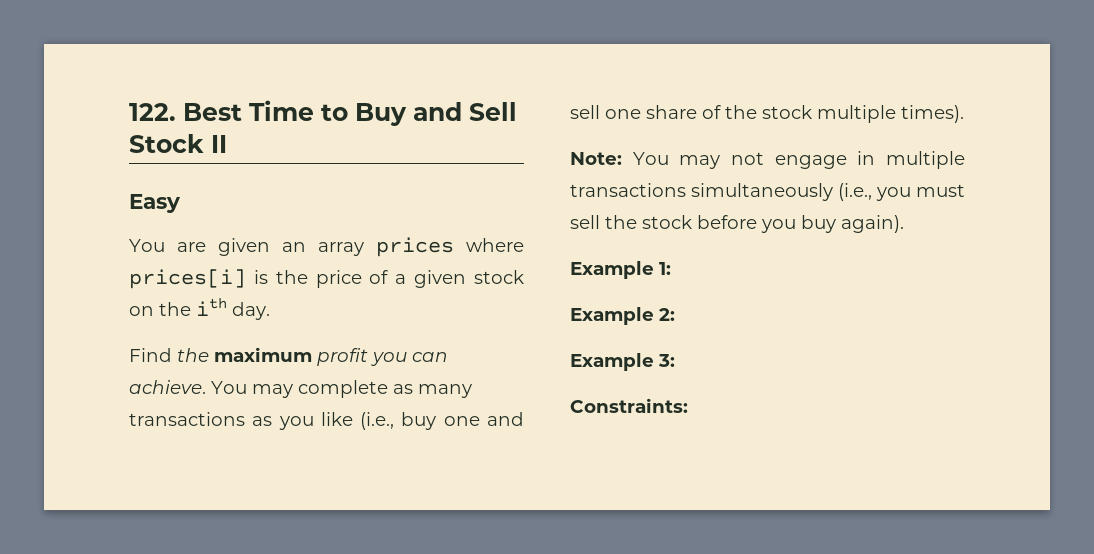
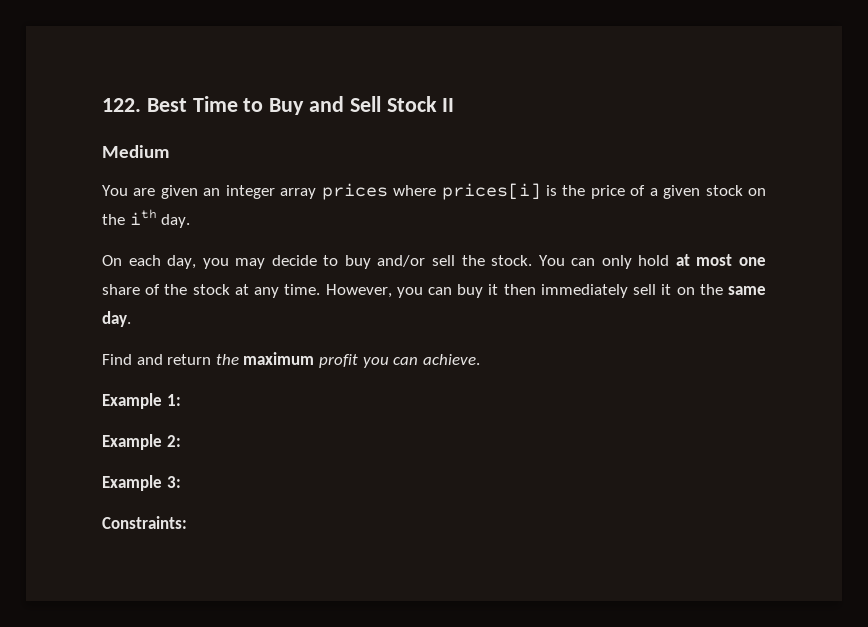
- Easy
+ Medium
- You are given an array prices where prices[i] is the price of a given stock on the ith day.
+ You are given an integer array prices where prices[i] is the price of a given stock on the ith day.
+ On each day, you may decide to buy and/or sell the stock. You can only hold at most one share of the stock at any time. However, you can buy it then immediately sell it on the same day.
- Find the maximum profit you can achieve. You may complete as many transactions as you like (i.e., buy one and sell one share of the stock multiple times).
- Note: You may not engage in multiple transactions simultaneously (i.e., you must sell the stock before you buy again).
+ Find and return the maximum profit you can achieve.

